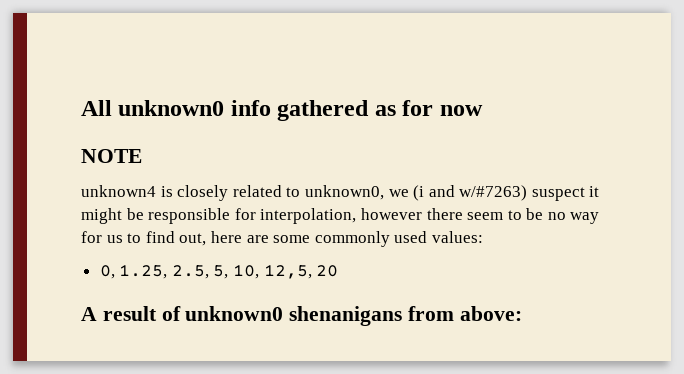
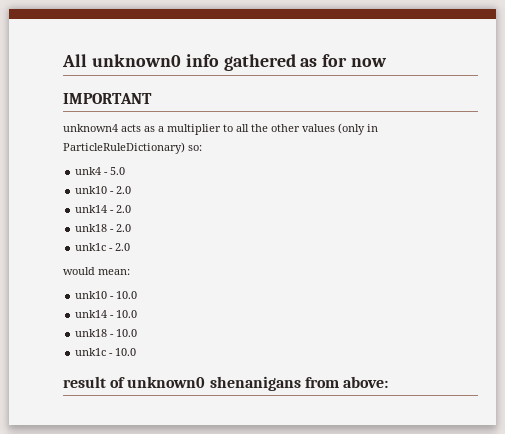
- NOTE
+ IMPORTANT
- unknown4 is closely related to unknown0, we (i and w/#7263) suspect it might be responsible for interpolation, however there seem to be no way for us to find out, here are some commonly used values:
- 0, 1.25, 2.5, 5, 10, 12,5, 20
- A result of unknown0 shenanigans from above:
+ unknown4 acts as a multiplier to all the other values (only in ParticleRuleDictionary) so:
+ unk4 - 5.0
+ unk10 - 2.0
+ unk14 - 2.0
+ unk18 - 2.0
+ unk1c - 2.0
+ would mean:
+ unk10 - 10.0
+ unk14 - 10.0
+ unk18 - 10.0
+ unk1c - 10.0
+ result of unknown0 shenanigans from above:

